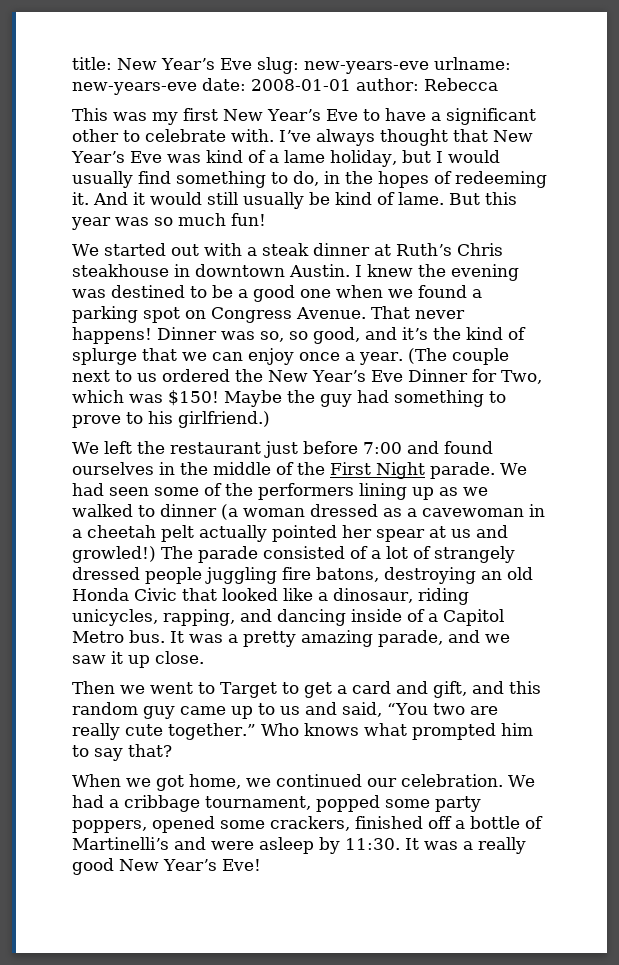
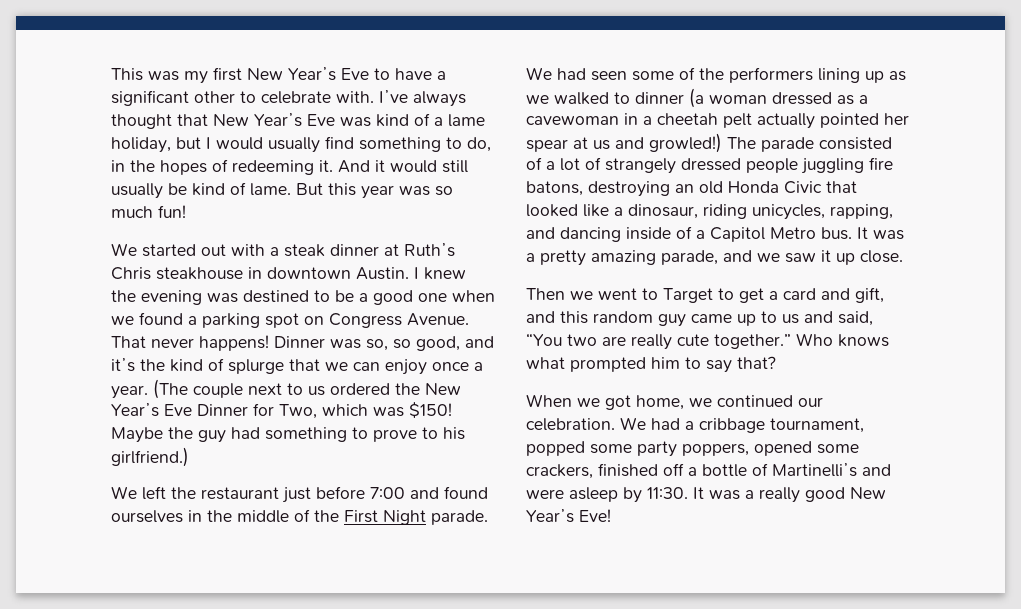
- title: New Yearʼs Eve slug: new-years-eve urlname: new-years-eve date: 2008-01-01 author: Rebecca

